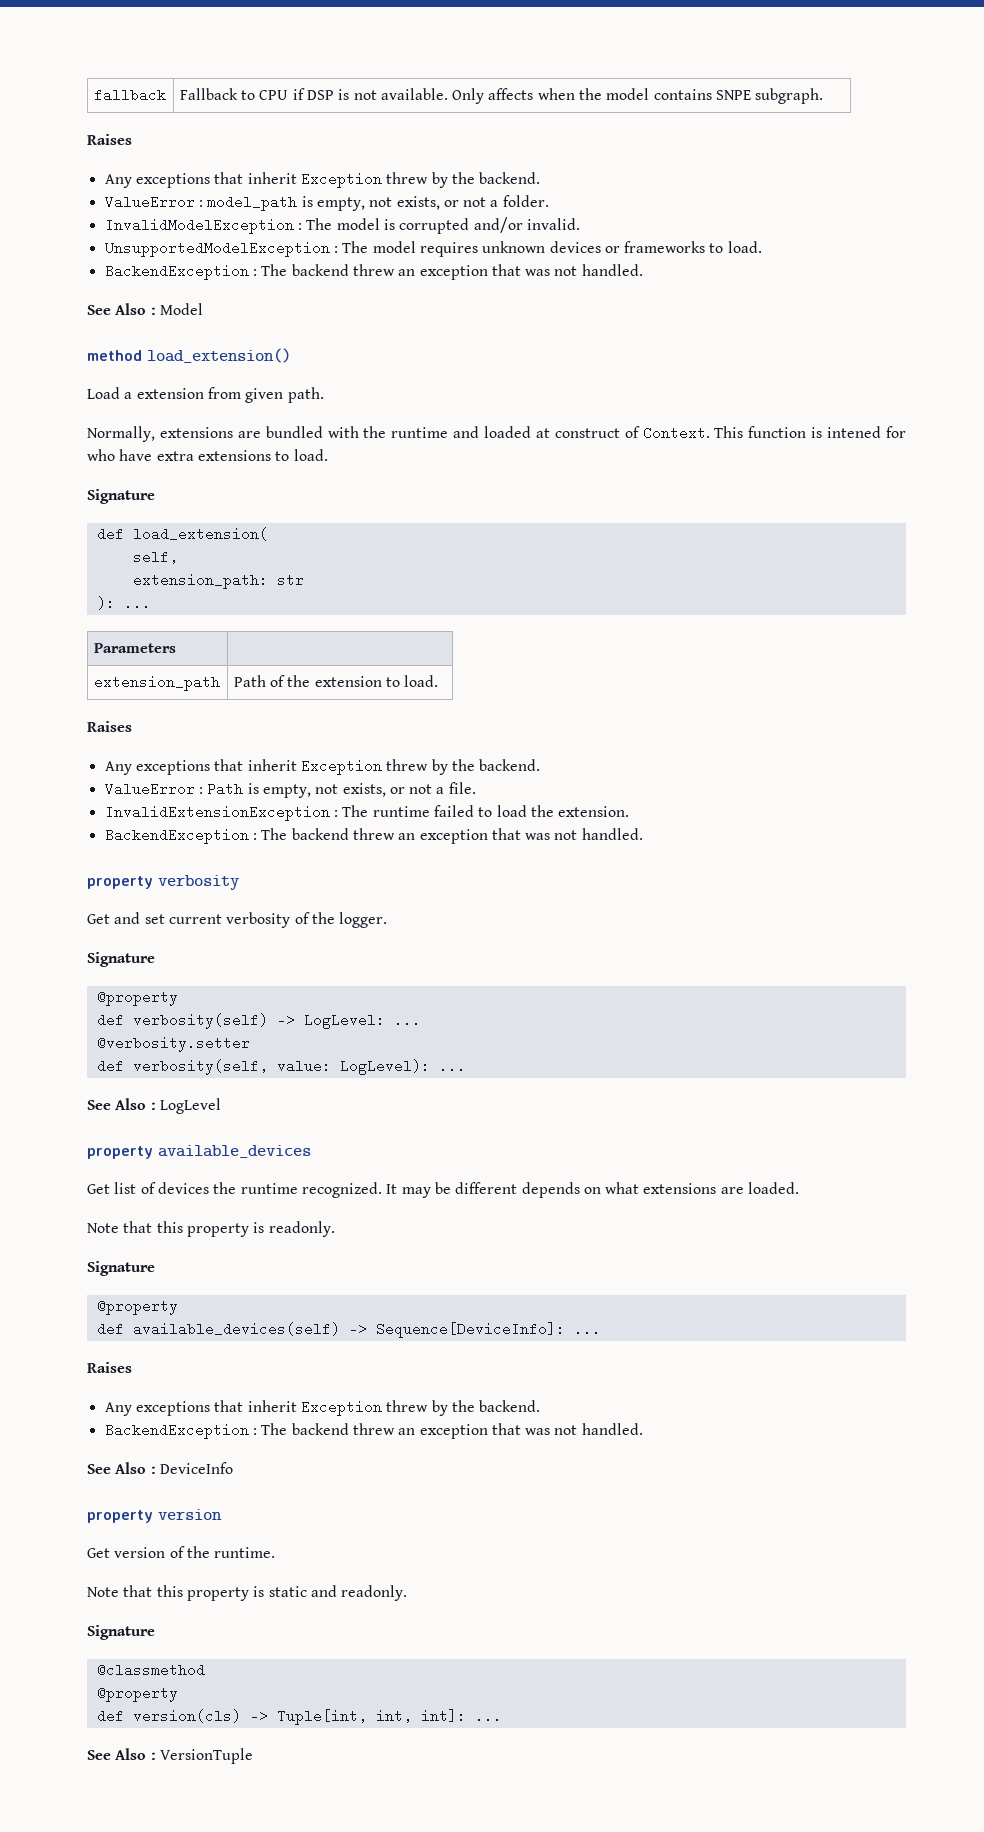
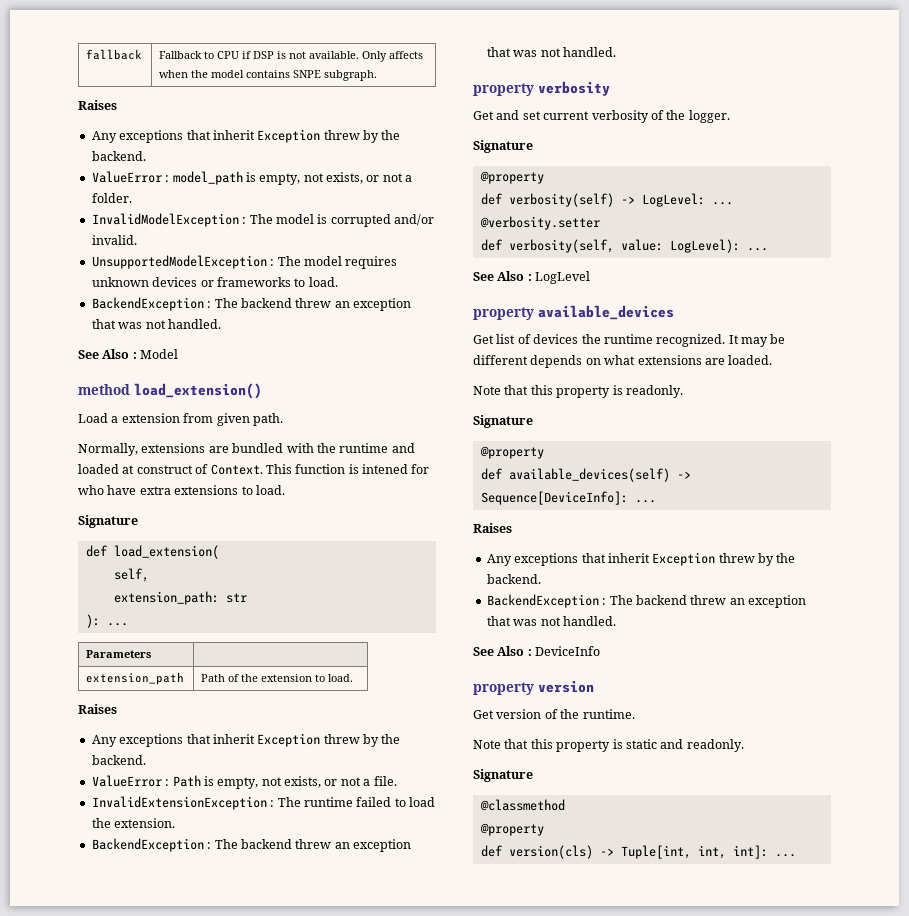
- See Also : VersionTuple

